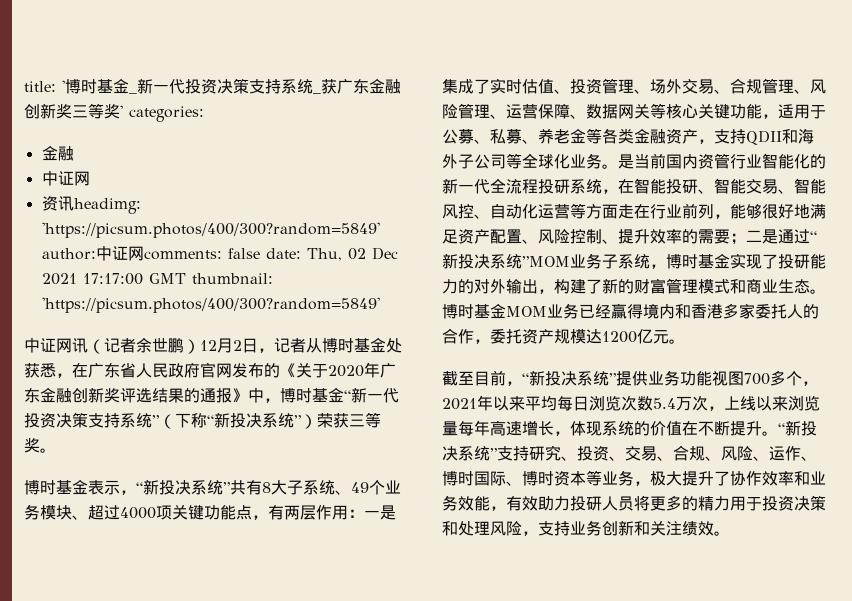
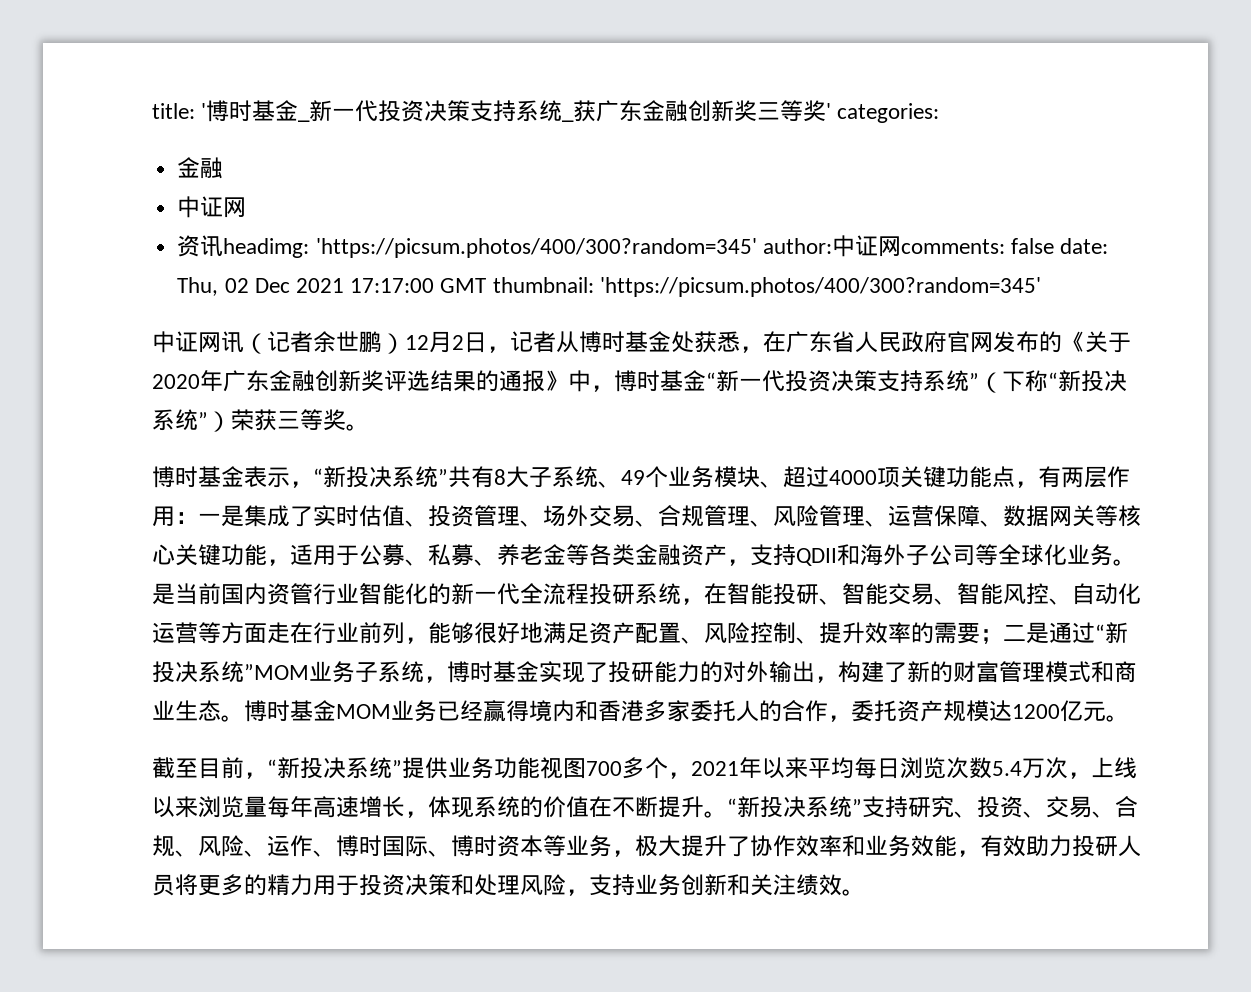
- 资讯headimg: 'https://picsum.photos/400/300?random=5849' author:中证网comments: false date: Thu, 02 Dec 2021 17:17:00 GMT thumbnail: 'https://picsum.photos/400/300?random=5849'
+ 资讯headimg: 'https://picsum.photos/400/300?random=345' author:中证网comments: false date: Thu, 02 Dec 2021 17:17:00 GMT thumbnail: 'https://picsum.photos/400/300?random=345'

